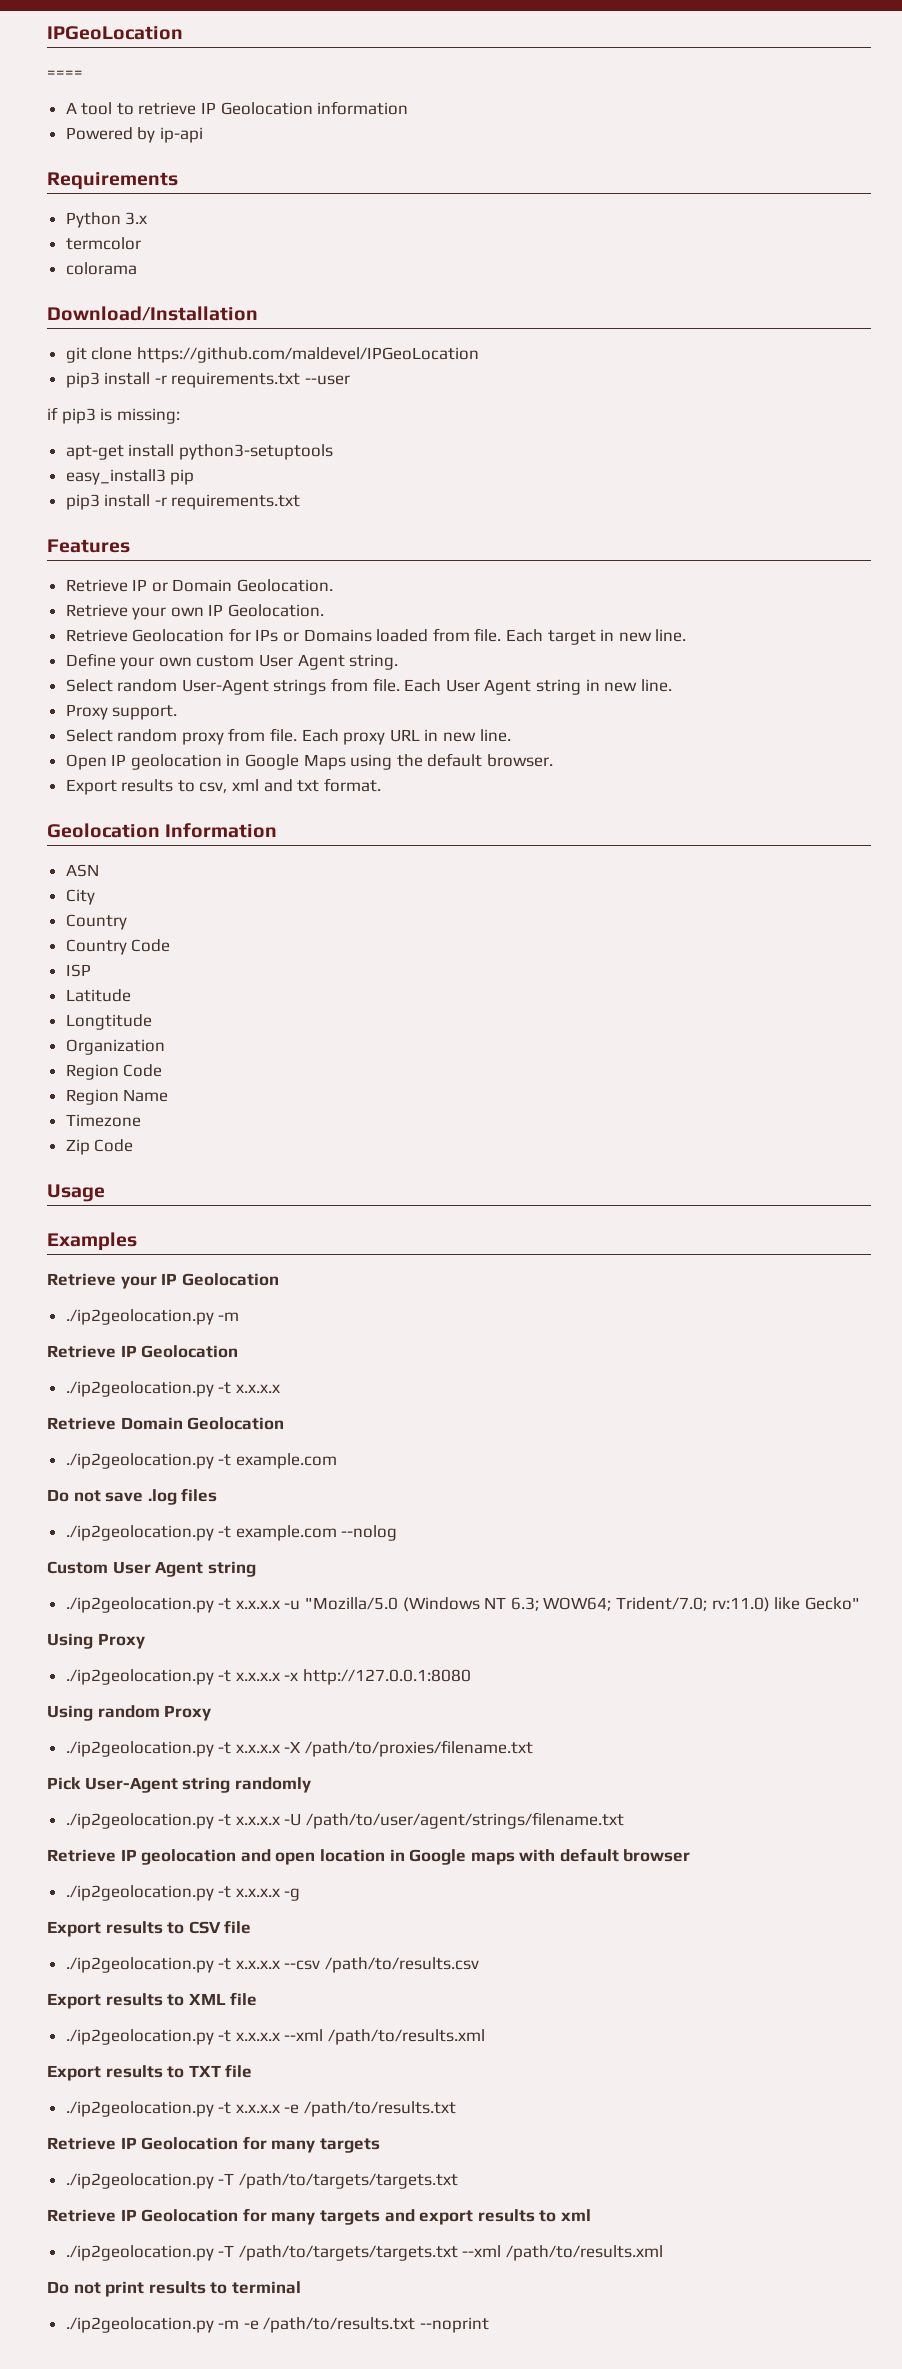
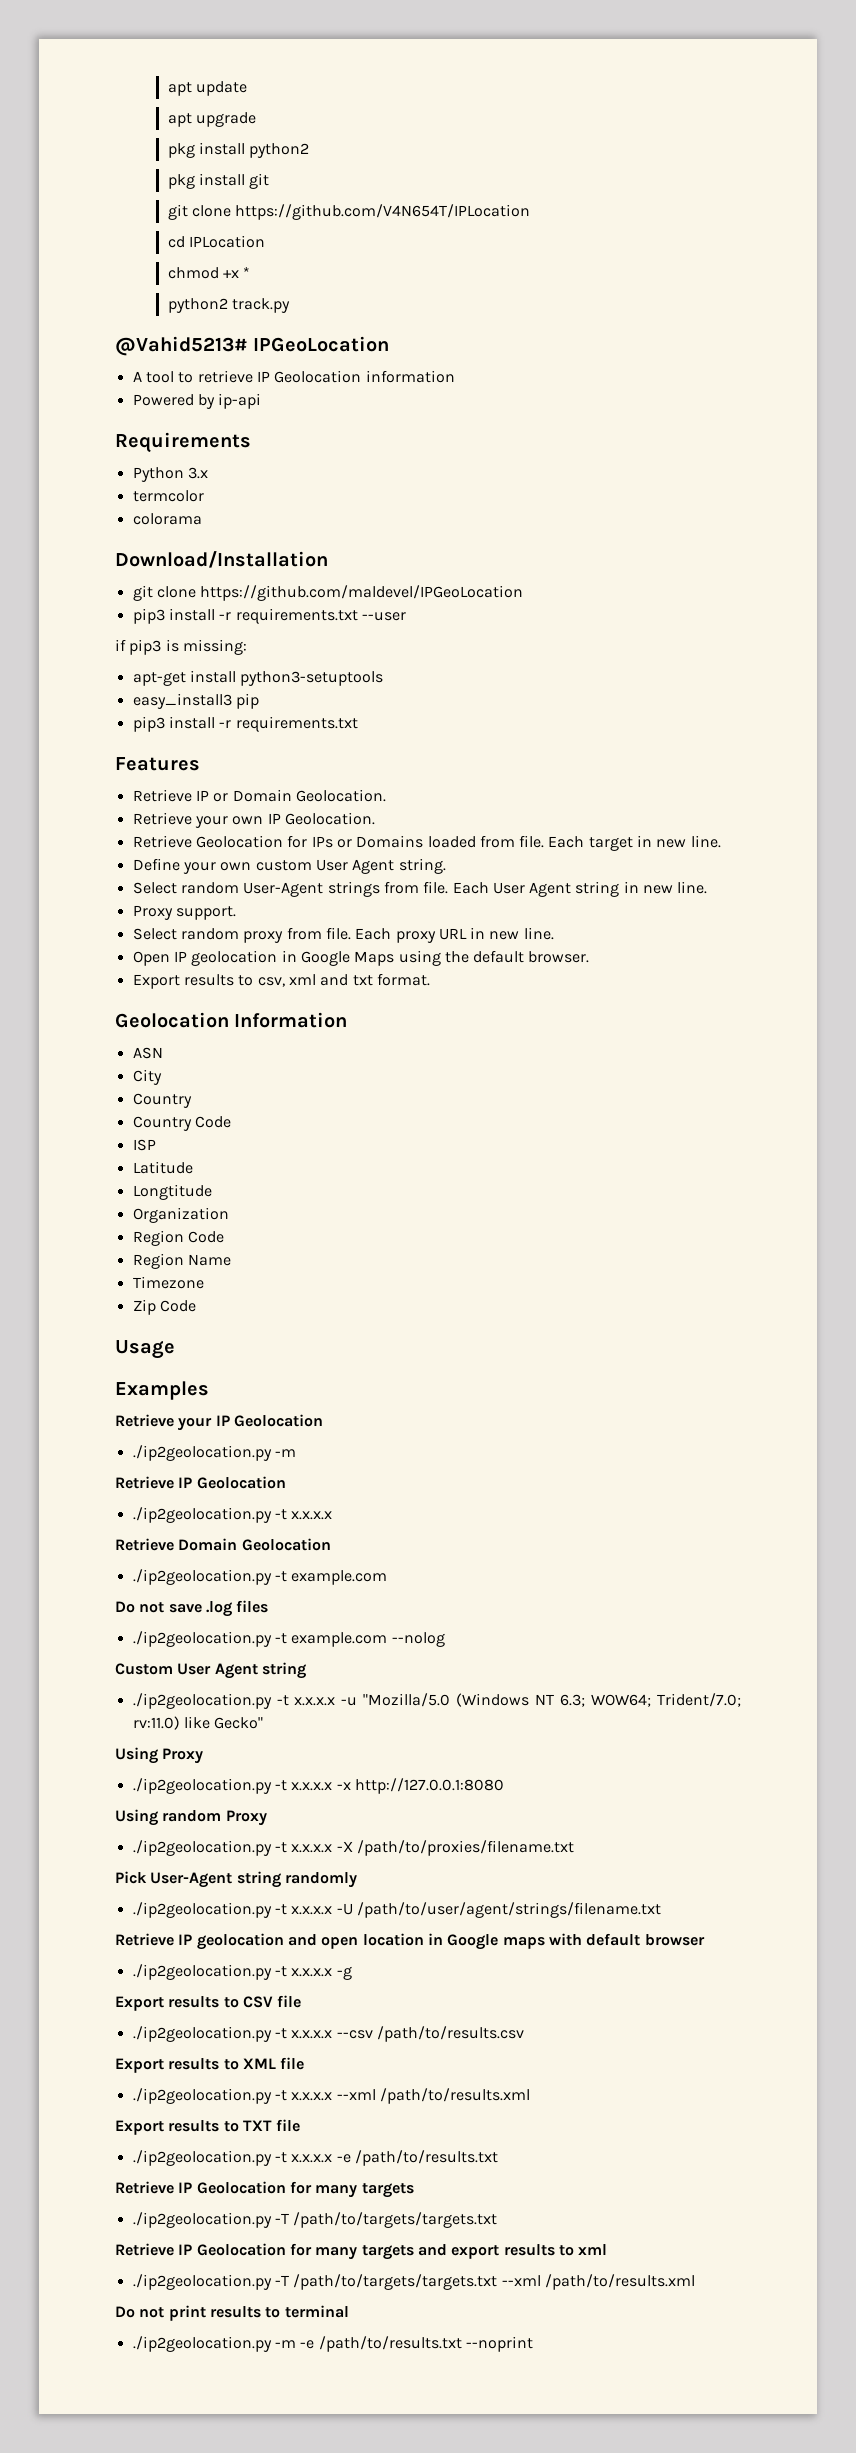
- IPGeoLocation
+ apt update
+ apt upgrade
+ pkg install python2
+ pkg install git
+ git clone https://github.com/V4N654T/IPLocation
+ cd IPLocation
+ chmod +x *
+ python2 track.py
+ @Vahid5213# IPGeoLocation
- ====

